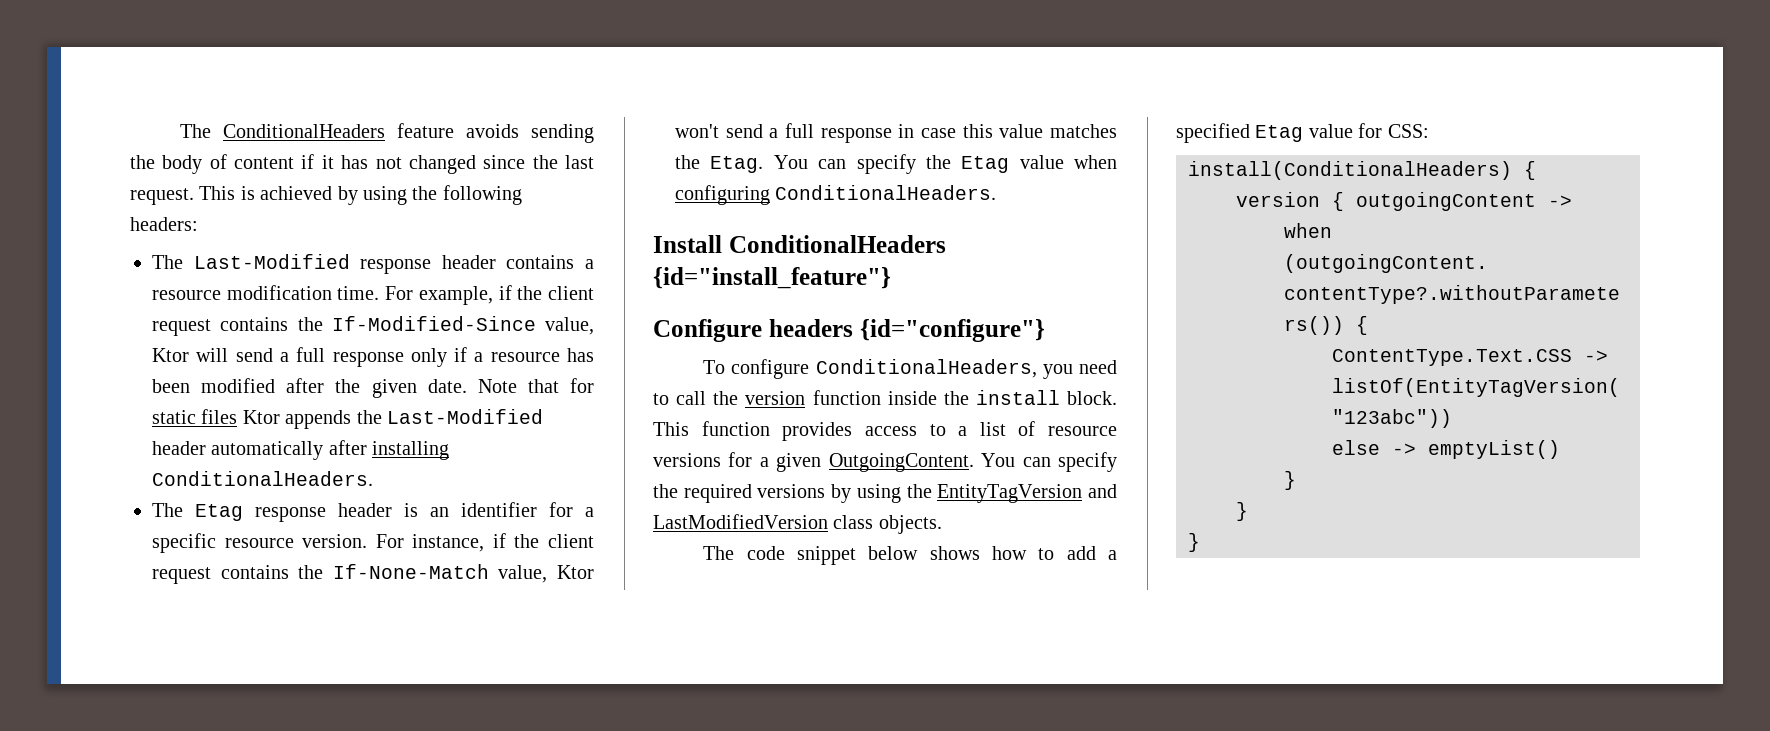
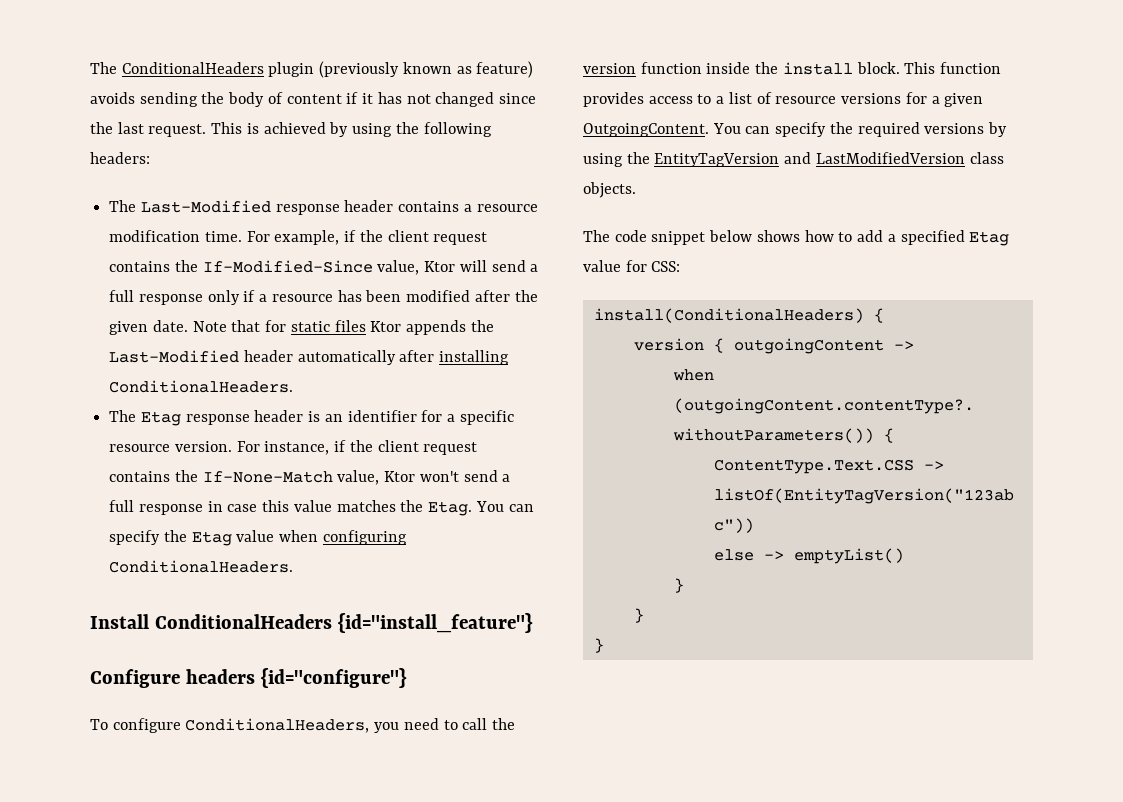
- The ConditionalHeaders feature avoids sending the body of content if it has not changed since the last request.
+ The ConditionalHeaders plugin (previously known as feature) avoids sending the body of content if it has not changed since the last request.

